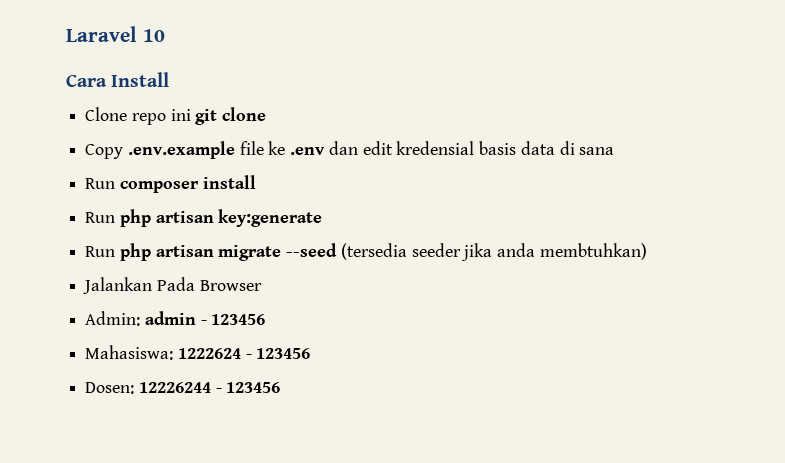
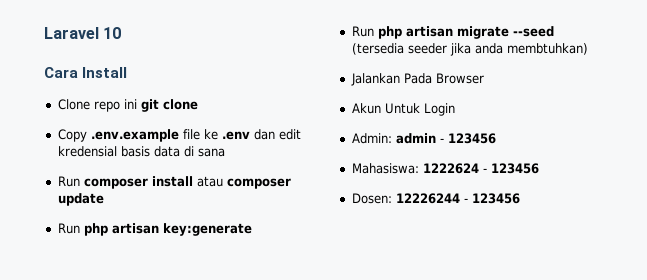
- Run composer install
+ Run composer install atau composer update
+ Akun Untuk Login

